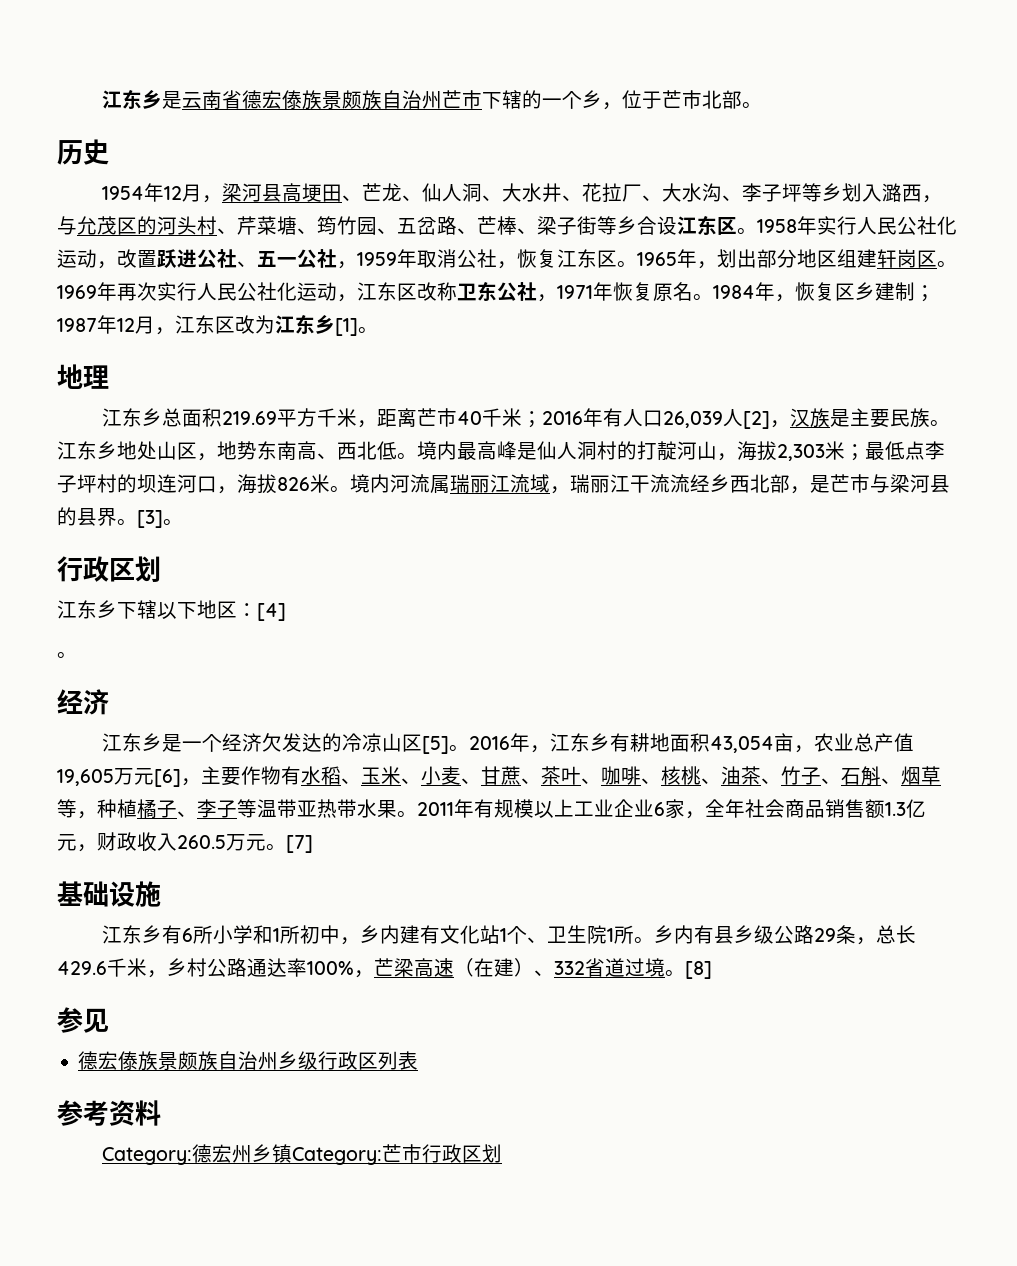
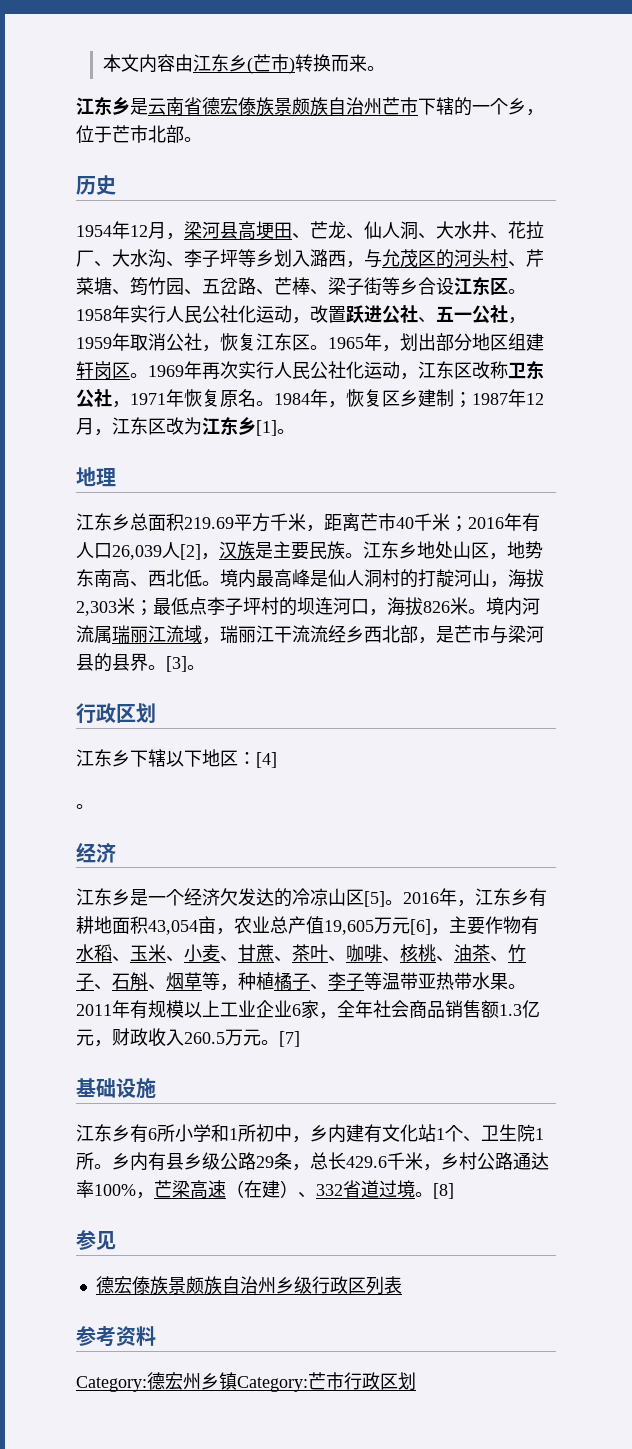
+ 本文内容由江东乡(芒市)转换而来。

